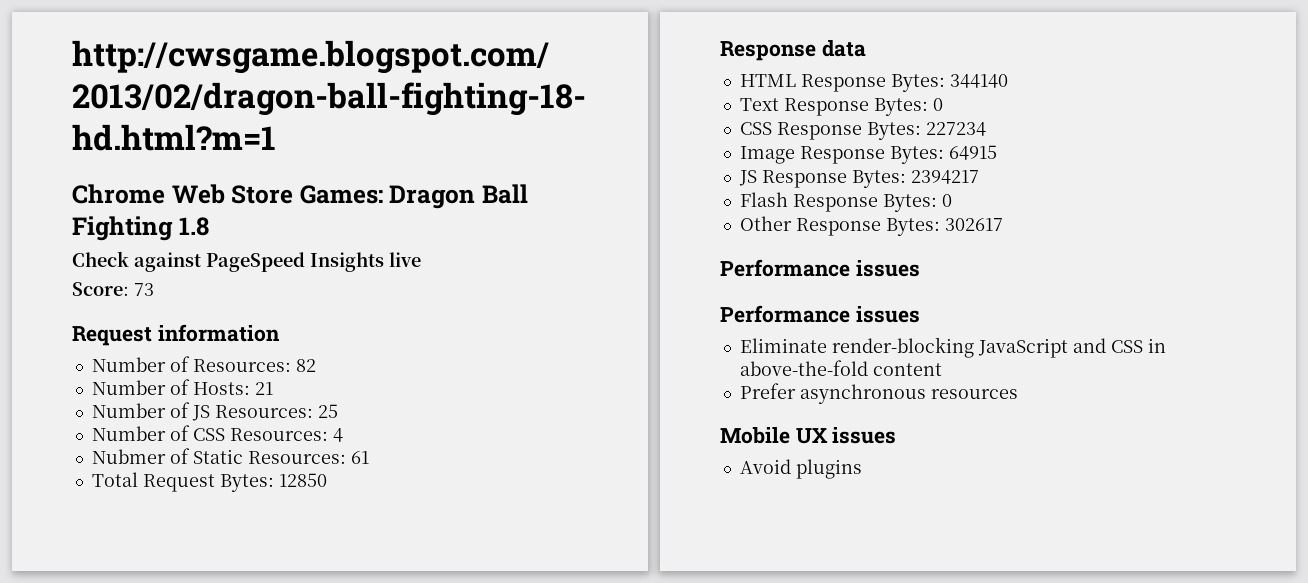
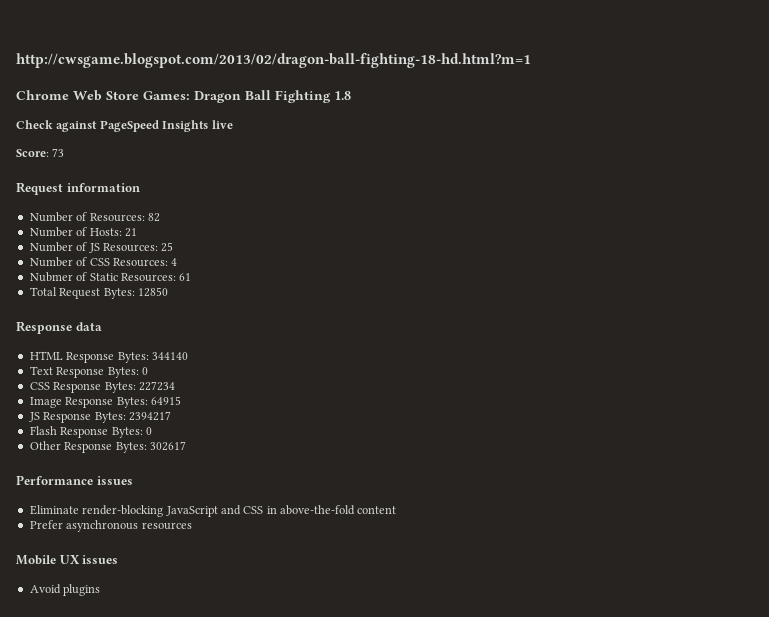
  Other Response Bytes: 302617
- Performance issues

